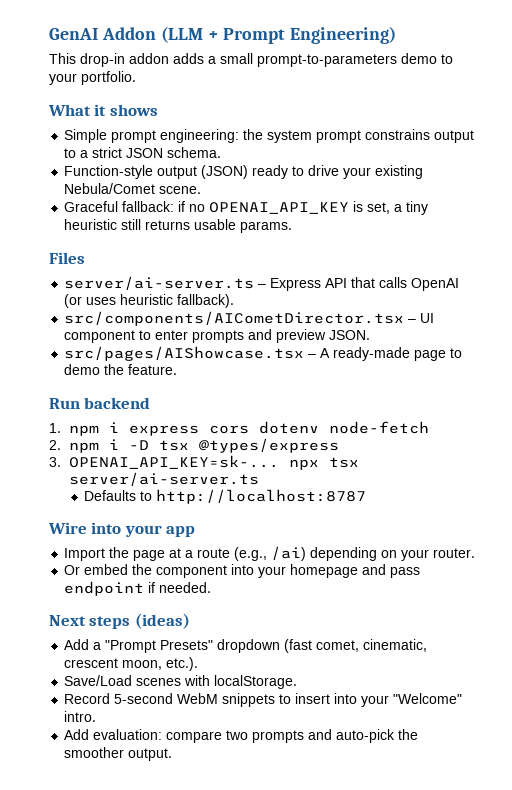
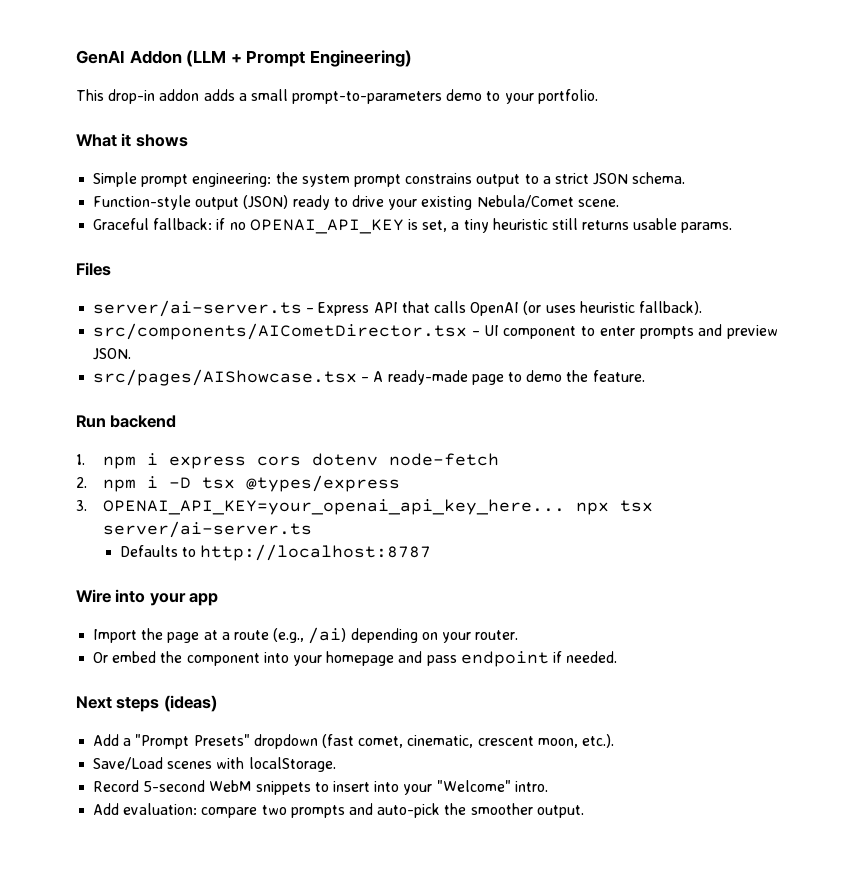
- 3. OPENAI_API_KEY=sk-... npx tsx server/ai-server.ts
+ 3. OPENAI_API_KEY=your_openai_api_key_here... npx tsx server/ai-server.ts

